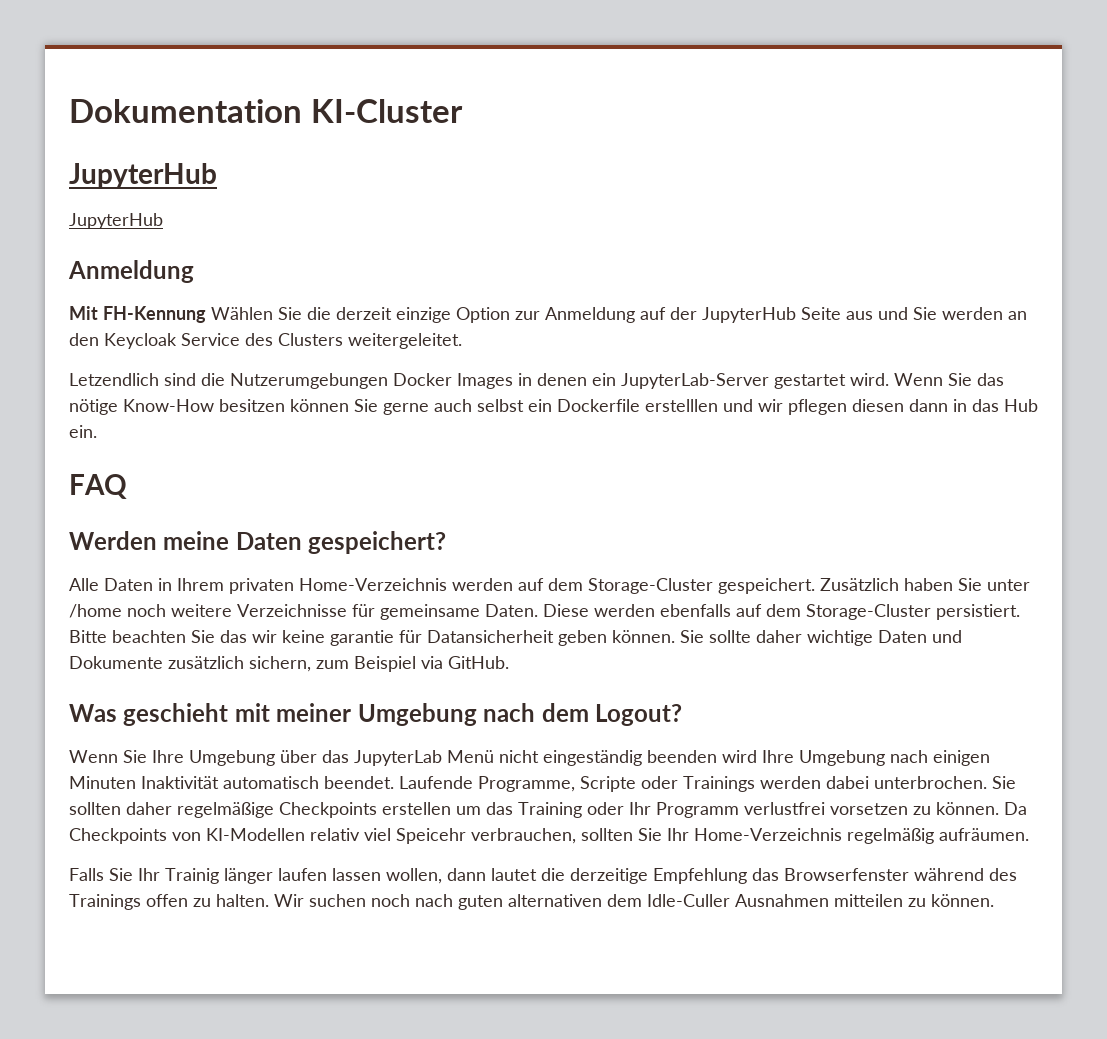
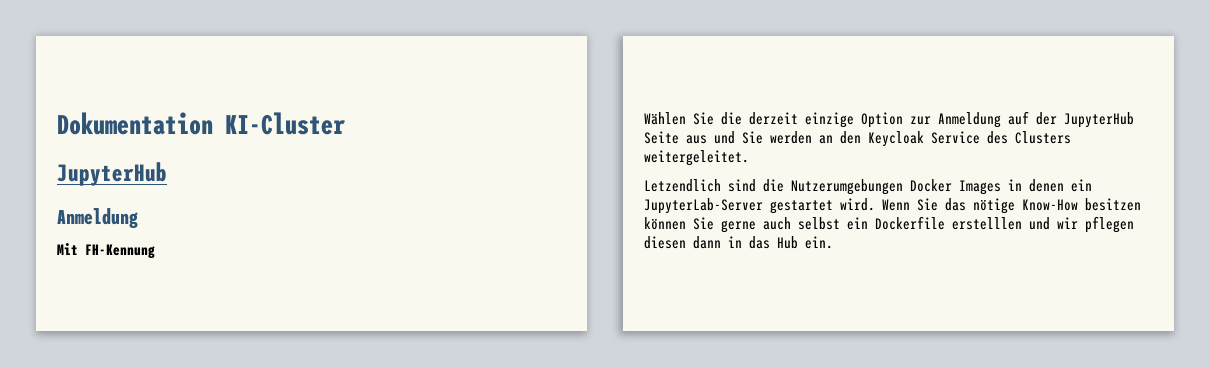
  Dokumentation KI-Cluster
- JupyterHub
- Mit FH-Kennung Wählen Sie die derzeit einzige Option zur Anmeldung auf der JupyterHub Seite aus und Sie werden an den Keycloak Service des Clusters weitergeleitet.
+ Mit FH-Kennung
+ Wählen Sie die derzeit einzige Option zur Anmeldung auf der JupyterHub Seite aus und Sie werden an den Keycloak Service des Clusters weitergeleitet.
- FAQ
- Werden meine Daten gespeichert?
- Alle Daten in Ihrem privaten Home-Verzeichnis werden auf dem Storage-Cluster gespeichert. Zusätzlich haben Sie unter /home noch weitere Verzeichnisse für gemeinsame Daten. Diese werden ebenfalls auf dem Storage-Cluster persistiert. Bitte beachten Sie das wir keine garantie für Datansicherheit geben können. Sie sollte daher wichtige Daten und Dokumente zusätzlich sichern, zum Beispiel via GitHub.
- Was geschieht mit meiner Umgebung nach dem Logout?
- Wenn Sie Ihre Umgebung über das JupyterLab Menü nicht eingeständig beenden wird Ihre Umgebung nach einigen Minuten Inaktivität automatisch beendet. Laufende Programme, Scripte oder Trainings werden dabei unterbrochen. Sie sollten daher regelmäßige Checkpoints erstellen um das Training oder Ihr Programm verlustfrei vorsetzen zu können. Da Checkpoints von KI-Modellen relativ viel Speicehr verbrauchen, sollten Sie Ihr Home-Verzeichnis regelmäßig aufräumen.
- Falls Sie Ihr Trainig länger laufen lassen wollen, dann lautet die derzeitige Empfehlung das Browserfenster während des Trainings offen zu halten. Wir suchen noch nach guten alternativen dem Idle-Culler Ausnahmen mitteilen zu können.

